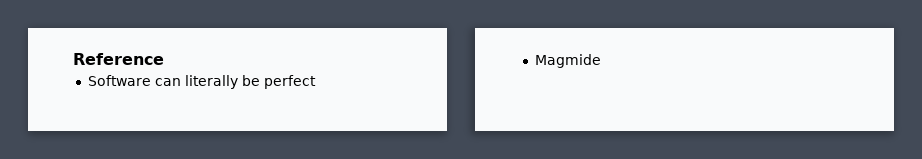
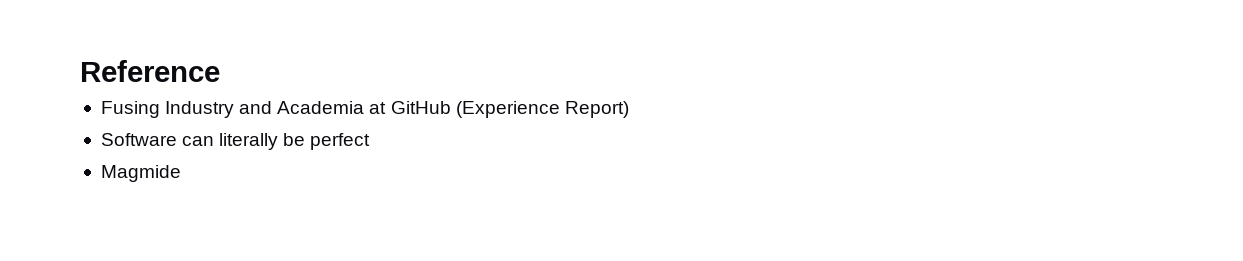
+ Fusing Industry and Academia at GitHub (Experience Report)

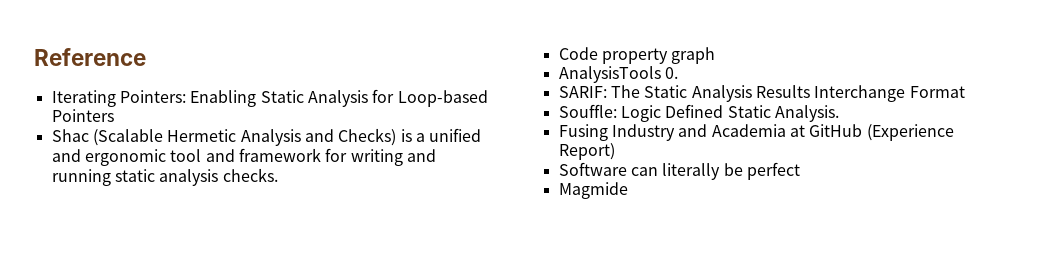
+ Iterating Pointers: Enabling Static Analysis for Loop-based Pointers
+ Shac (Scalable Hermetic Analysis and Checks) is a unified and ergonomic tool and framework for writing and running static analysis checks.
+ Code property graph
+ AnalysisTools 0.
+ SARIF: The Static Analysis Results Interchange Format
+ Souffle: Logic Defined Static Analysis.

